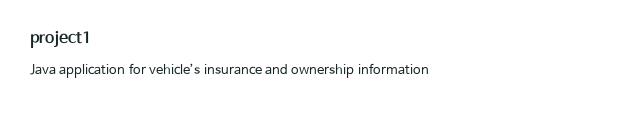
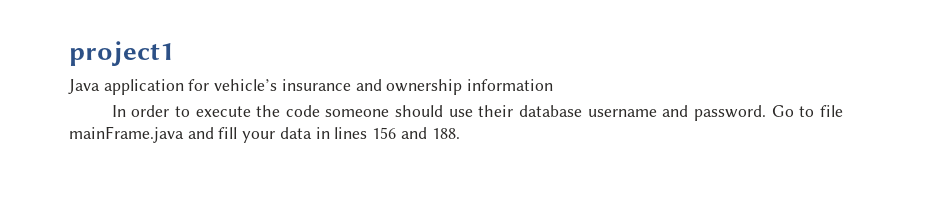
+ In order to execute the code someone should use their database username and password. Go to file mainFrame.java and fill your data in lines 156 and 188.

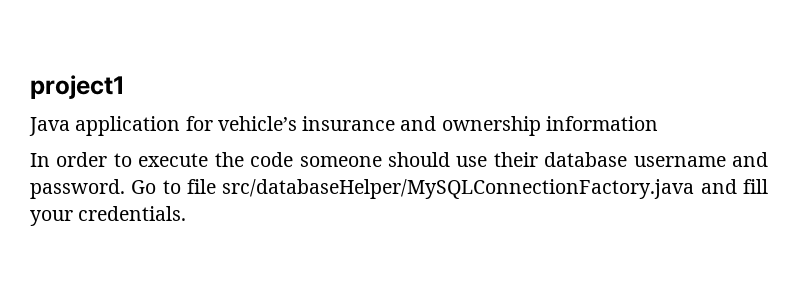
- Go to file mainFrame.java and fill your data in lines 156 and 188.
+ Go to file src/databaseHelper/MySQLConnectionFactory.java and fill your credentials.

